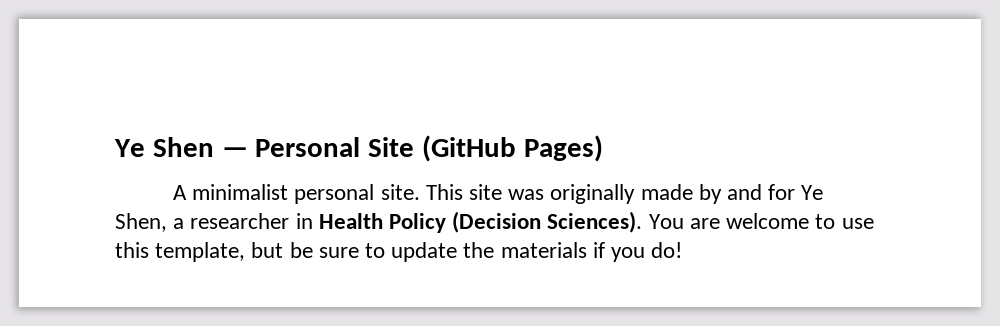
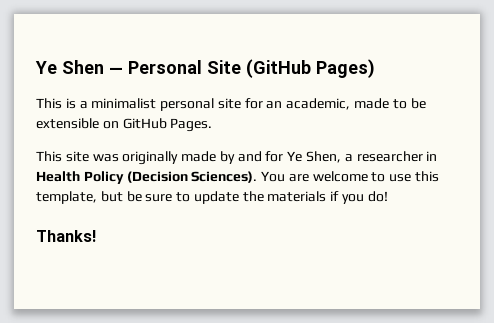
- A minimalist personal site. This site was originally made by and for Ye Shen, a researcher in Health Policy (Decision Sciences).
+ This is a minimalist personal site for an academic, made to be extensible on GitHub Pages.
+ This site was originally made by and for Ye Shen, a researcher in Health Policy (Decision Sciences).
+ Thanks!

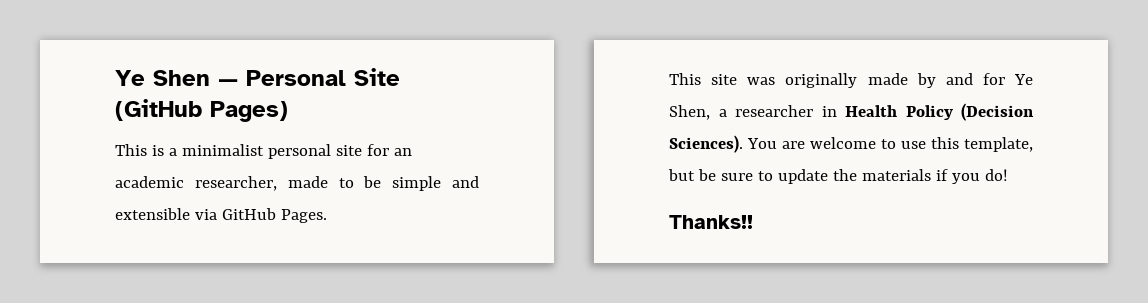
- This is a minimalist personal site for an academic, made to be extensible on GitHub Pages.
+ This is a minimalist personal site for an academic researcher, made to be simple and extensible via GitHub Pages.
- Thanks!
+ Thanks!!

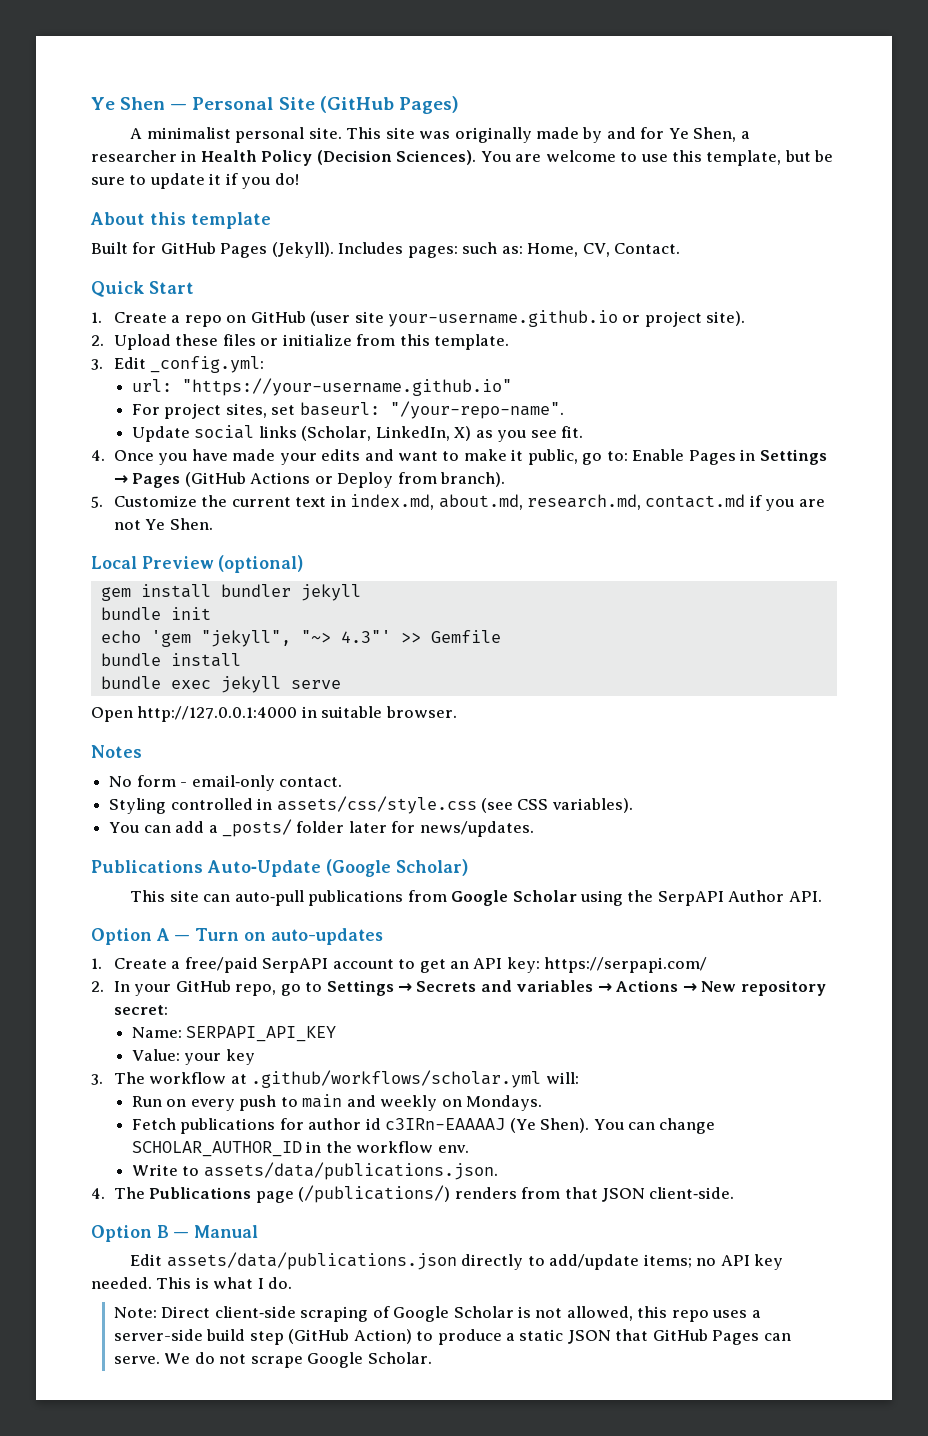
- This is a minimalist personal site for an academic researcher, made to be simple and extensible via GitHub Pages.
- This site was originally made by and for Ye Shen, a researcher in Health Policy (Decision Sciences).
+ A minimalist personal site. This site was originally made by and for Ye Shen, a researcher in Health Policy (Decision Sciences).
- You are welcome to use this template, but be sure to update the materials if you do!
+ You are welcome to use this template, but be sure to update it if you do!
- Thanks!!
+ About this template
+ Built for GitHub Pages (Jekyll). Includes pages: such as: Home, CV, Contact.
+ Quick Start
+ 1. Create a repo on GitHub (user site your-username.github.io or project site).
+ 2. Upload these files or initialize from this template.
+ 3. Edit _config.yml:
+ url: "https://your-username.github.io"
+ For project sites, set baseurl: "/your-repo-name".
+ Update social links (Scholar, LinkedIn, X) as you see fit.
+ 4. Once you have made your edits and want to make it public, go to: Enable Pages in Settings → Pages (GitHub Actions or Deploy from branch).
+ 5. Customize the current text in index.md, about.md, research.md, contact.md if you are not Ye Shen.
+ Local Preview (optional)
+ gem install bundler jekyll
+ bundle init
+ echo 'gem "jekyll", "~> 4.3"' >> Gemfile
+ bundle install
+ bundle exec jekyll serve
+ Open http://127.0.0.1:4000 in suitable browser.
+ Notes
+ No form - email‑only contact.
+ Styling controlled in assets/css/style.css (see CSS variables).
+ You can add a _posts/ folder later for news/updates.
+ Publications Auto‑Update (Google Scholar)
+ This site can auto‑pull publications from Google Scholar using the SerpAPI Author API.
+ Option A — Turn on auto-updates
+ 1. Create a free/paid SerpAPI account to get an API key: https://serpapi.com/
+ 2. In your GitHub repo, go to Settings → Secrets and variables → Actions → New repository secret:
+ Name: SERPAPI_API_KEY
+ Value: your key
+ 3. The workflow at .github/workflows/scholar.yml will:
+ Run on every push to main and weekly on Mondays.
+ Fetch publications for author id c3IRn-EAAAAJ (Ye Shen). You can change SCHOLAR_AUTHOR_ID in the workflow env.
+ Write to assets/data/publications.json.
+ 4. The Publications page (/publications/) renders from that JSON client‑side.
+ Option B — Manual
+ Edit assets/data/publications.json directly to add/update items; no API key needed. This is what I do.
+ Note: Direct client‑side scraping of Google Scholar is not allowed, this repo uses a server-side build step (GitHub Action) to produce a static JSON that GitHub Pages can serve. We do not scrape Google Scholar.

